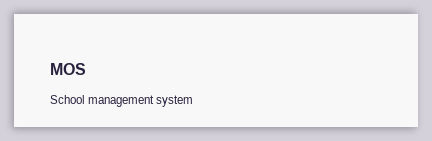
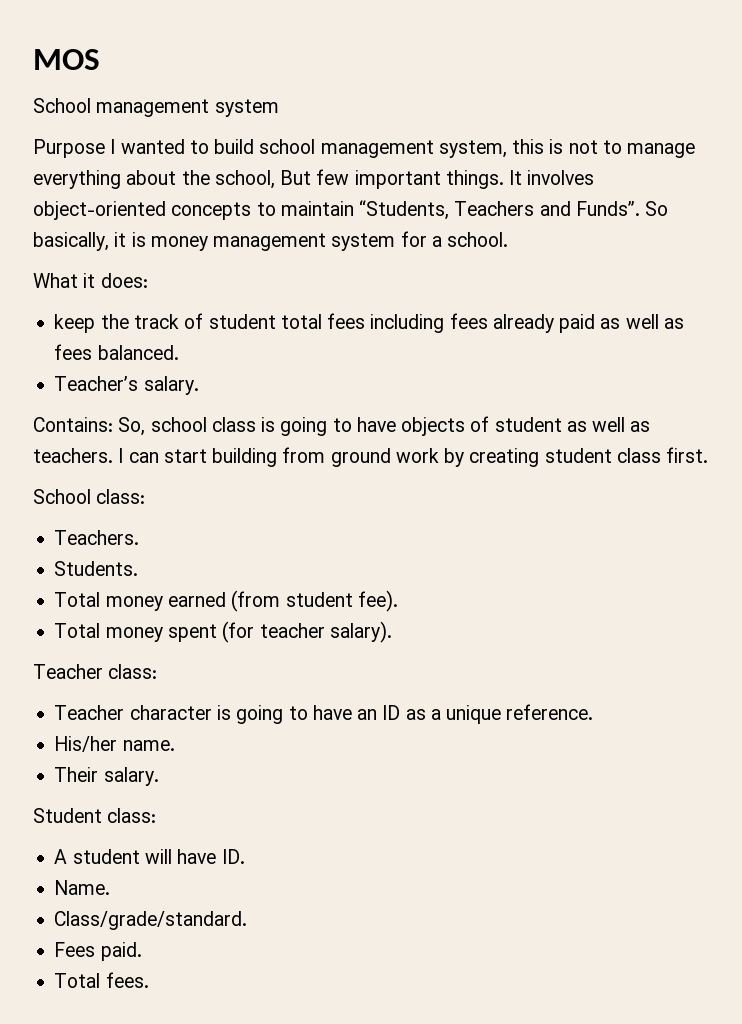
+ Purpose I wanted to build school management system, this is not to manage everything about the school, But few important things. It involves object-oriented concepts to maintain “Students, Teachers and Funds”. So basically, it is money management system for a school.
+ What it does:
+ keep the track of student total fees including fees already paid as well as fees balanced.
+ Teacher’s salary.
+ Contains: So, school class is going to have objects of student as well as teachers. I can start building from ground work by creating student class first.
+ School class:
+ Teachers.
+ Students.
+ Total money earned (from student fee).
+ Total money spent (for teacher salary).
+ Teacher class:
+ Teacher character is going to have an ID as a unique reference.
+ His/her name.
+ Their salary.
+ Student class:
+ A student will have ID.
+ Name.
+ Class/grade/standard.
+ Fees paid.
+ Total fees.

